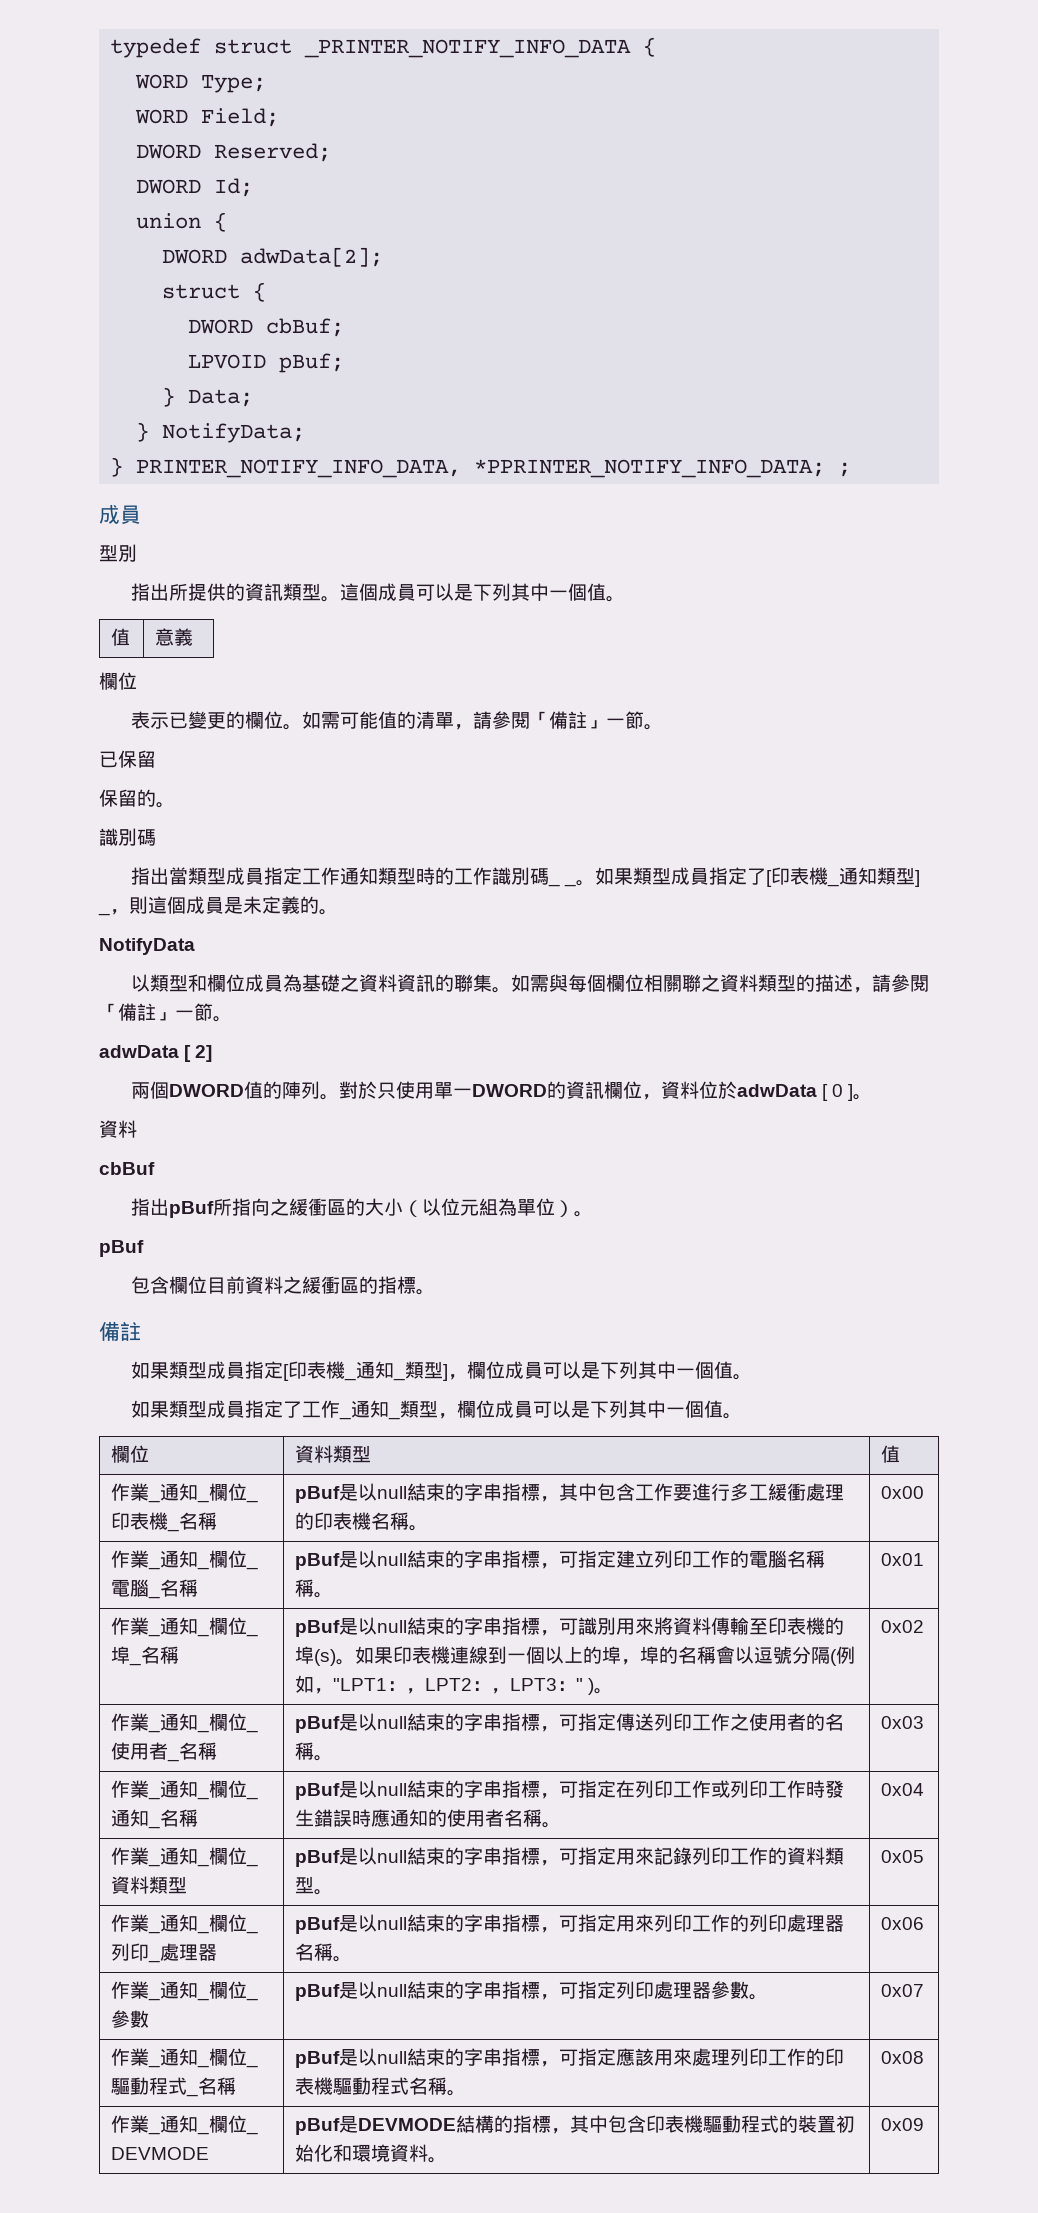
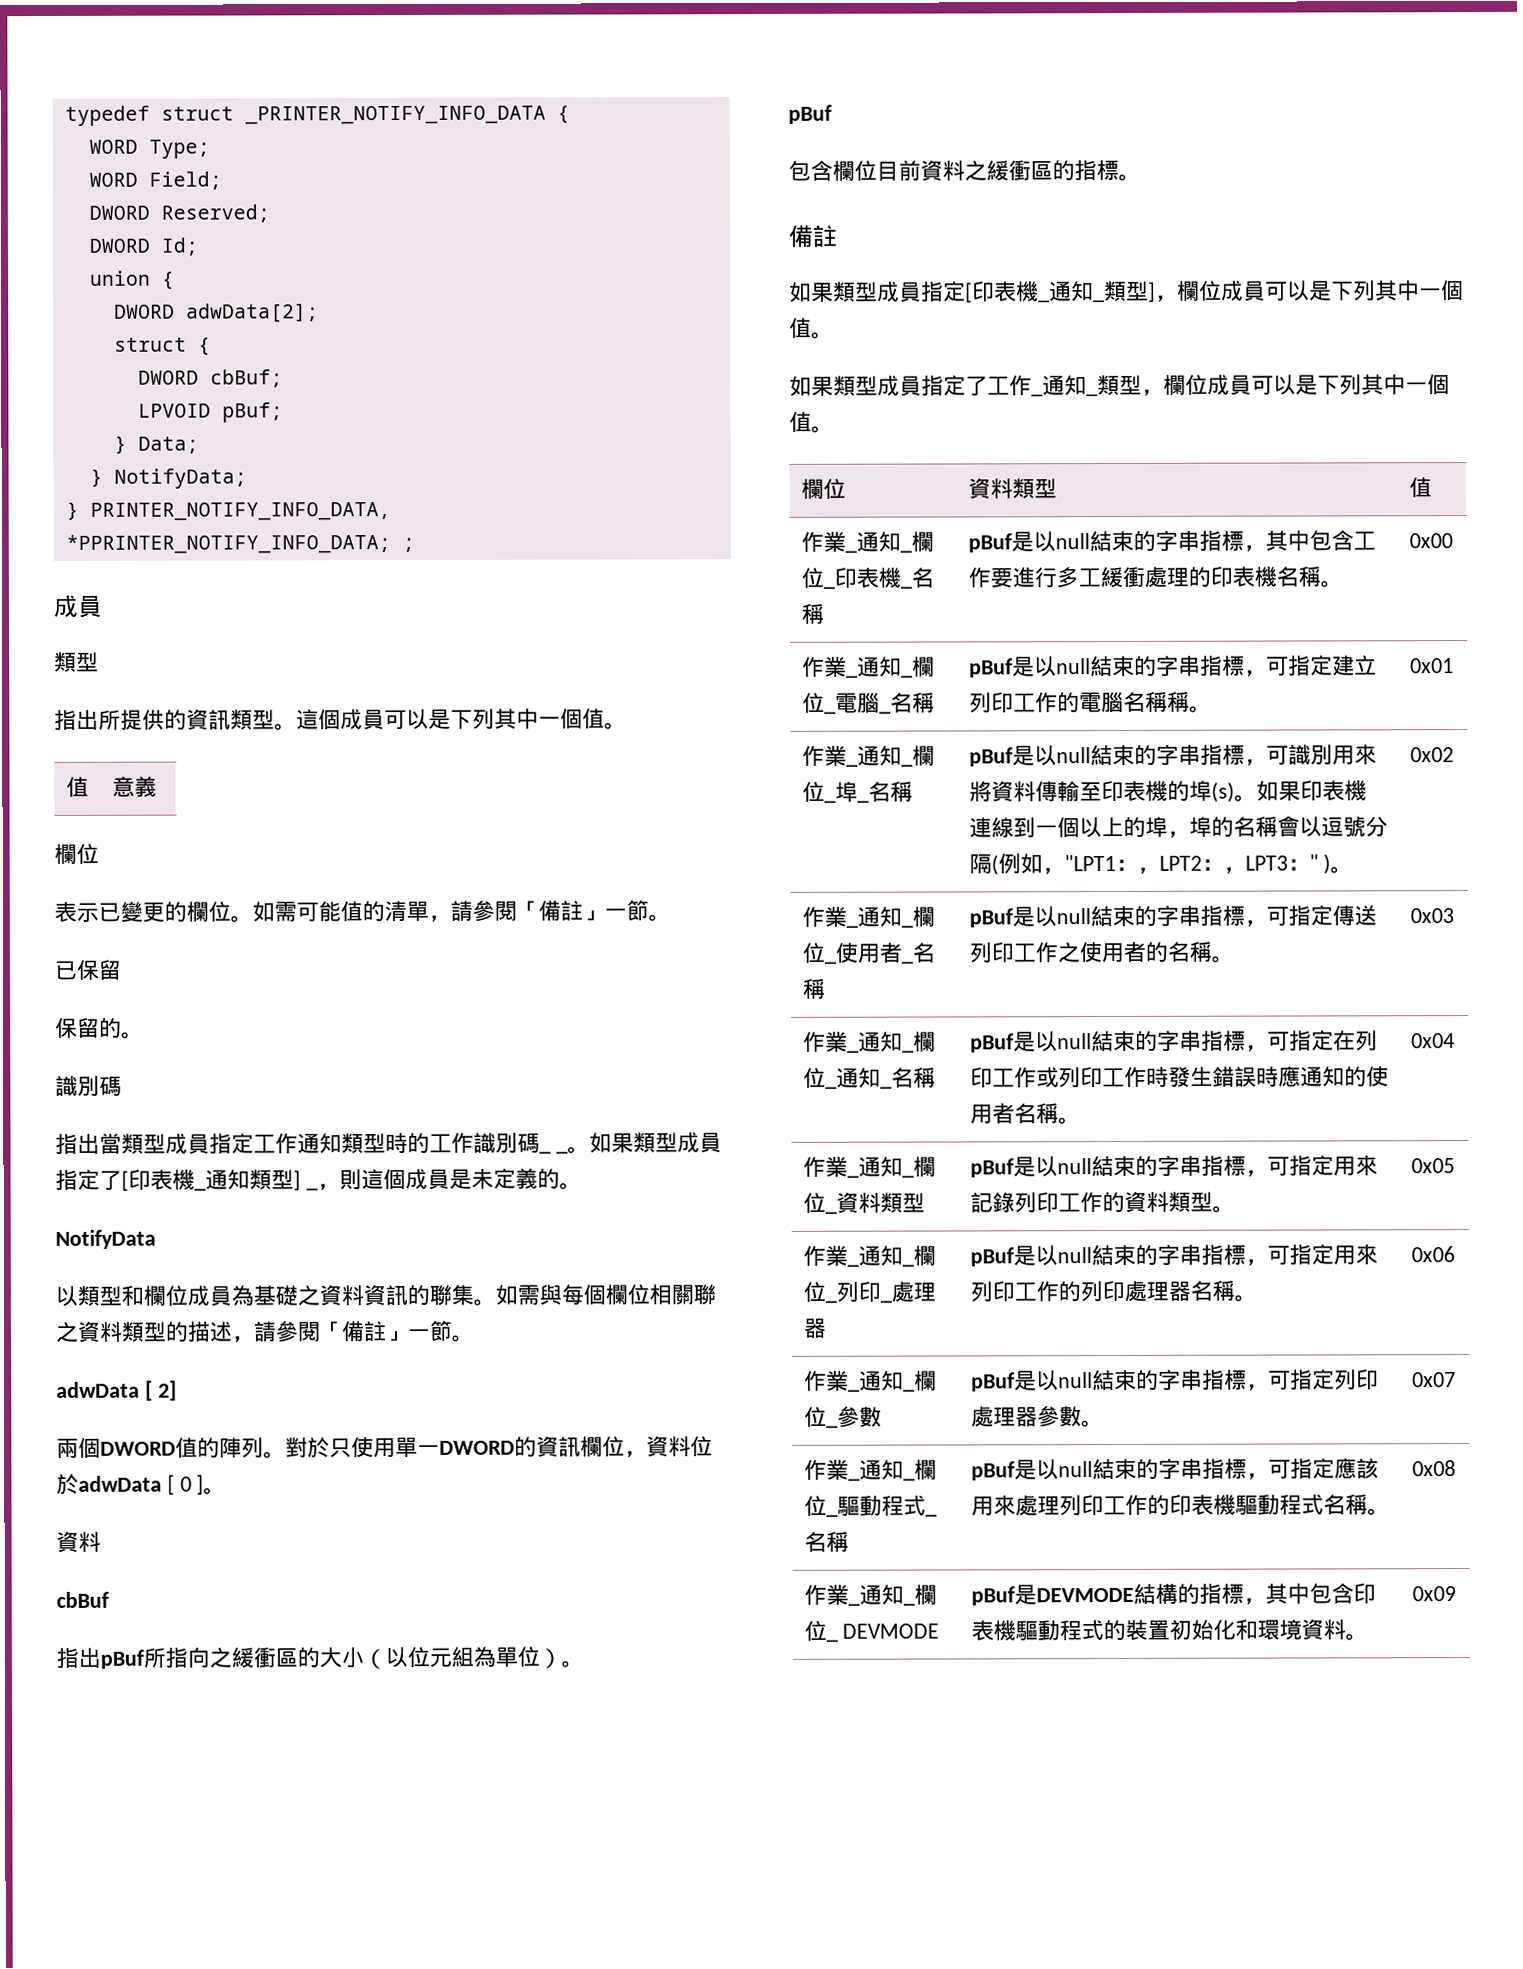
  } PRINTER_NOTIFY_INFO_DATA, *PPRINTER_NOTIFY_INFO_DATA; ;
  成員
- 型別
+ 類型

